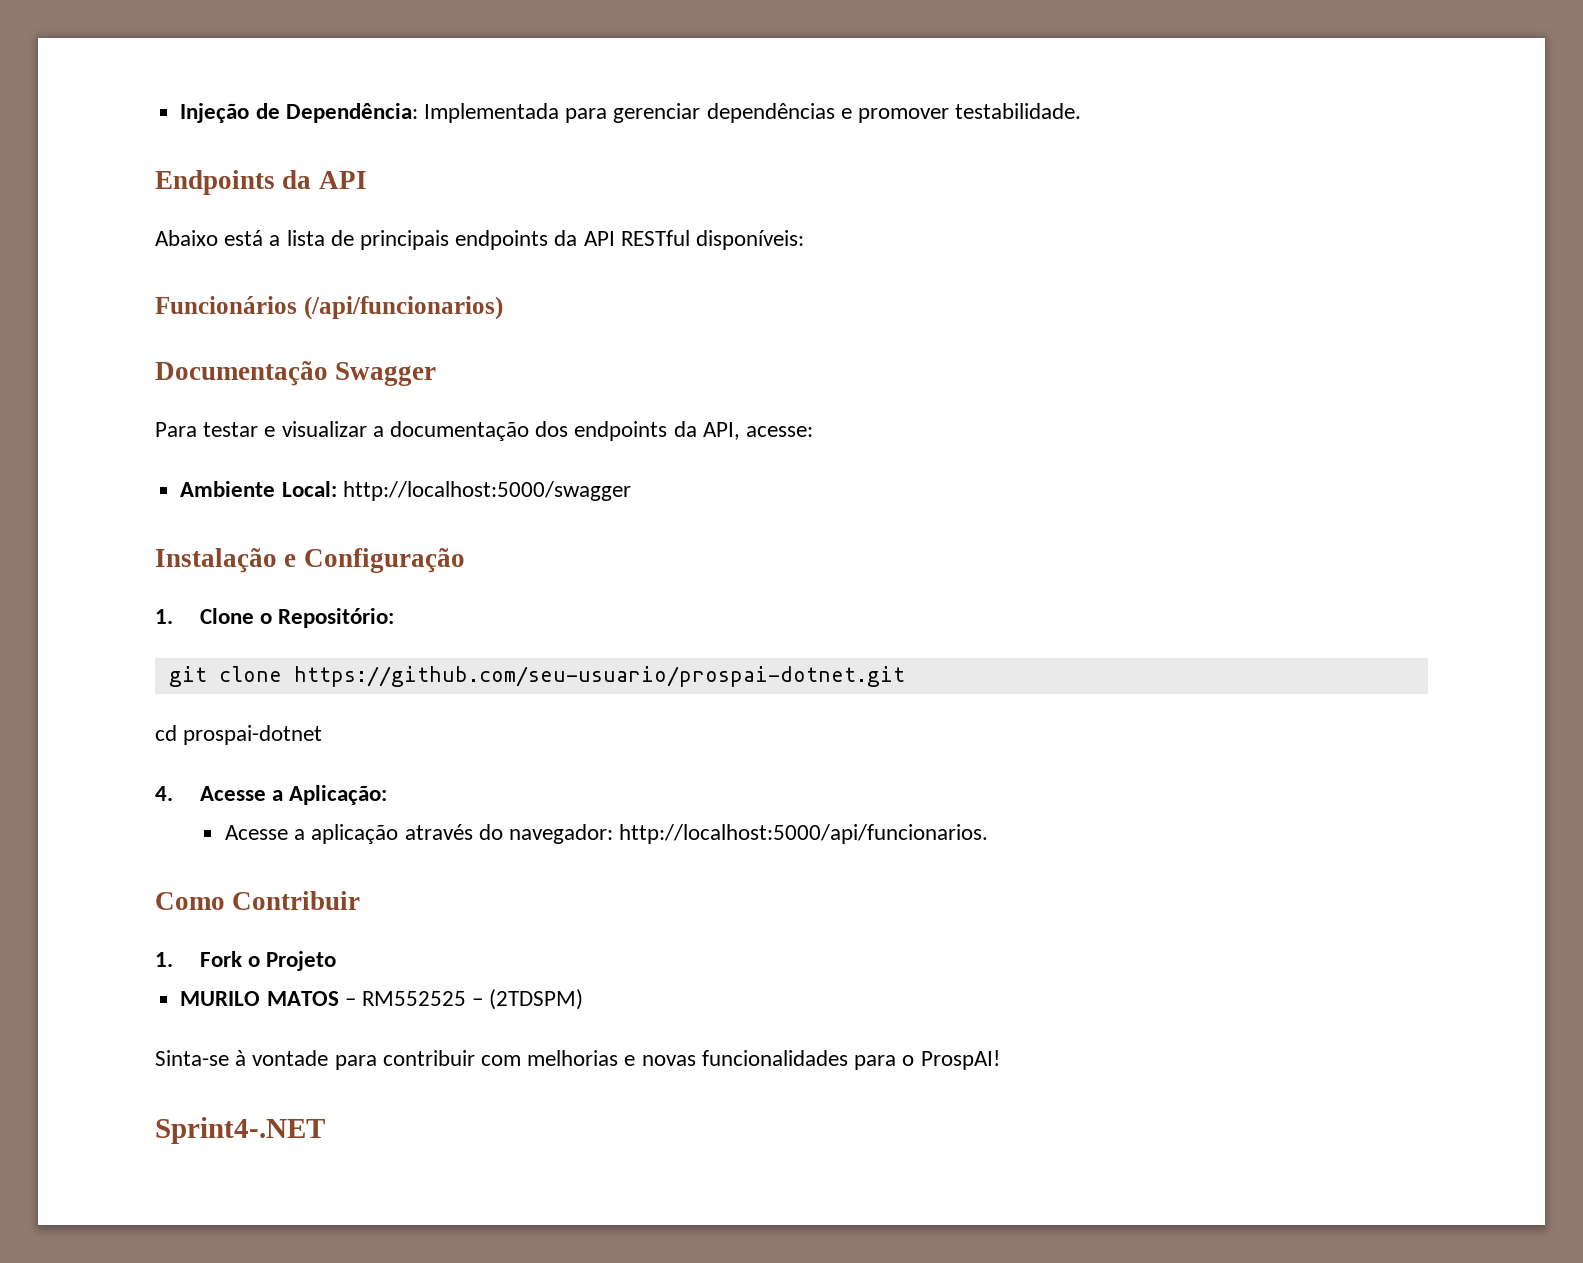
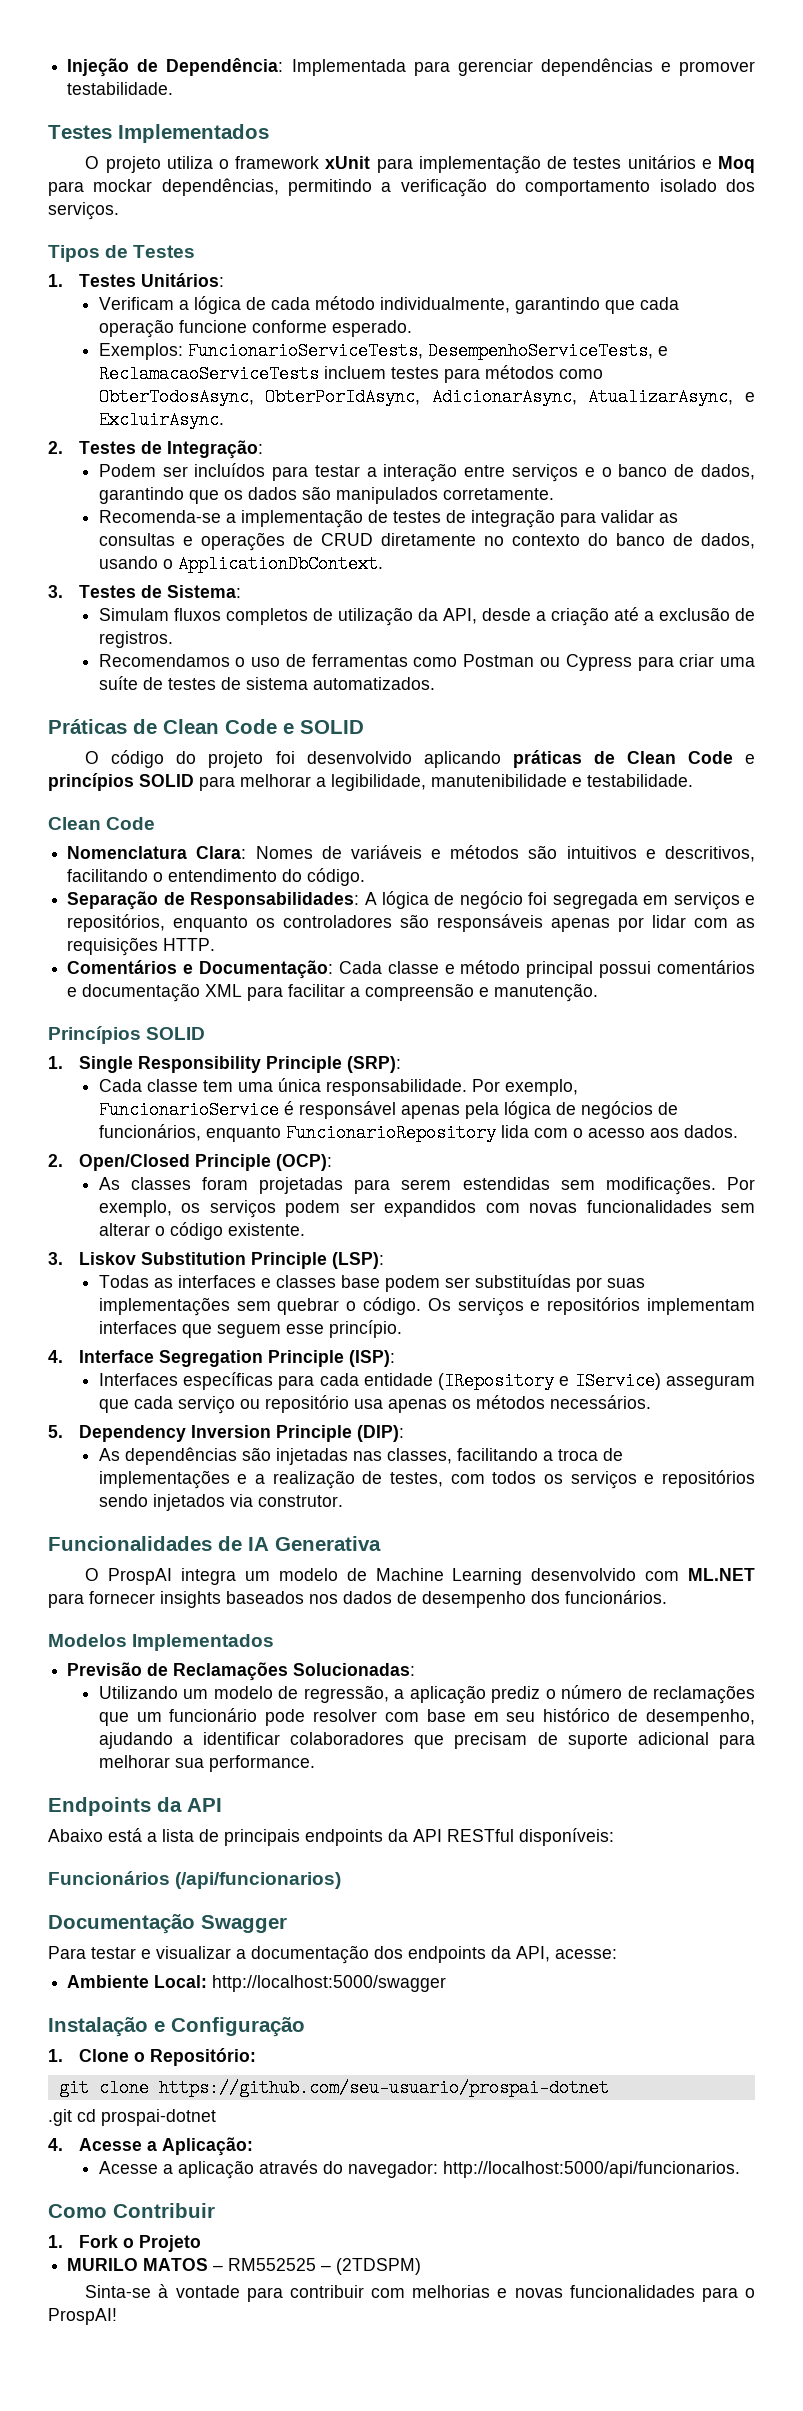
+ Testes Implementados
+ O projeto utiliza o framework xUnit para implementação de testes unitários e Moq para mockar dependências, permitindo a verificação do comportamento isolado dos serviços.
+ Tipos de Testes
+ 1. Testes Unitários:
+ Verificam a lógica de cada método individualmente, garantindo que cada operação funcione conforme esperado.
+ Exemplos: FuncionarioServiceTests, DesempenhoServiceTests, e ReclamacaoServiceTests incluem testes para métodos como ObterTodosAsync, ObterPorIdAsync, AdicionarAsync, AtualizarAsync, e ExcluirAsync.
+ 2. Testes de Integração:
+ Podem ser incluídos para testar a interação entre serviços e o banco de dados, garantindo que os dados são manipulados corretamente.
+ Recomenda-se a implementação de testes de integração para validar as consultas e operações de CRUD diretamente no contexto do banco de dados, usando o ApplicationDbContext.
+ 3. Testes de Sistema:
+ Simulam fluxos completos de utilização da API, desde a criação até a exclusão de registros.
+ Recomendamos o uso de ferramentas como Postman ou Cypress para criar uma suíte de testes de sistema automatizados.
+ Práticas de Clean Code e SOLID
+ O código do projeto foi desenvolvido aplicando práticas de Clean Code e princípios SOLID para melhorar a legibilidade, manutenibilidade e testabilidade.
+ Clean Code
+ Nomenclatura Clara: Nomes de variáveis e métodos são intuitivos e descritivos, facilitando o entendimento do código.
+ Separação de Responsabilidades: A lógica de negócio foi segregada em serviços e repositórios, enquanto os controladores são responsáveis apenas por lidar com as requisições HTTP.
+ Comentários e Documentação: Cada classe e método principal possui comentários e documentação XML para facilitar a compreensão e manutenção.
+ Princípios SOLID
+ 1. Single Responsibility Principle (SRP):
+ Cada classe tem uma única responsabilidade. Por exemplo, FuncionarioService é responsável apenas pela lógica de negócios de funcionários, enquanto FuncionarioRepository lida com o acesso aos dados.
+ 2. Open/Closed Principle (OCP):
+ As classes foram projetadas para serem estendidas sem modificações. Por exemplo, os serviços podem ser expandidos com novas funcionalidades sem alterar o código existente.
+ 3. Liskov Substitution Principle (LSP):
+ Todas as interfaces e classes base podem ser substituídas por suas implementações sem quebrar o código. Os serviços e repositórios implementam interfaces que seguem esse princípio.
+ 4. Interface Segregation Principle (ISP):
+ Interfaces específicas para cada entidade (IRepository e IService) asseguram que cada serviço ou repositório usa apenas os métodos necessários.
+ 5. Dependency Inversion Principle (DIP):
+ As dependências são injetadas nas classes, facilitando a troca de implementações e a realização de testes, com todos os serviços e repositórios sendo injetados via construtor.
+ Funcionalidades de IA Generativa
+ O ProspAI integra um modelo de Machine Learning desenvolvido com ML.NET para fornecer insights baseados nos dados de desempenho dos funcionários.
+ Modelos Implementados
+ Previsão de Reclamações Solucionadas:
+ Utilizando um modelo de regressão, a aplicação prediz o número de reclamações que um funcionário pode resolver com base em seu histórico de desempenho, ajudando a identificar colaboradores que precisam de suporte adicional para melhorar sua performance.
- git clone https://github.com/seu-usuario/prospai-dotnet.git
- cd prospai-dotnet
+ git clone https://github.com/seu-usuario/prospai-dotnet
+ .git cd prospai-dotnet
- Sprint4-.NET

